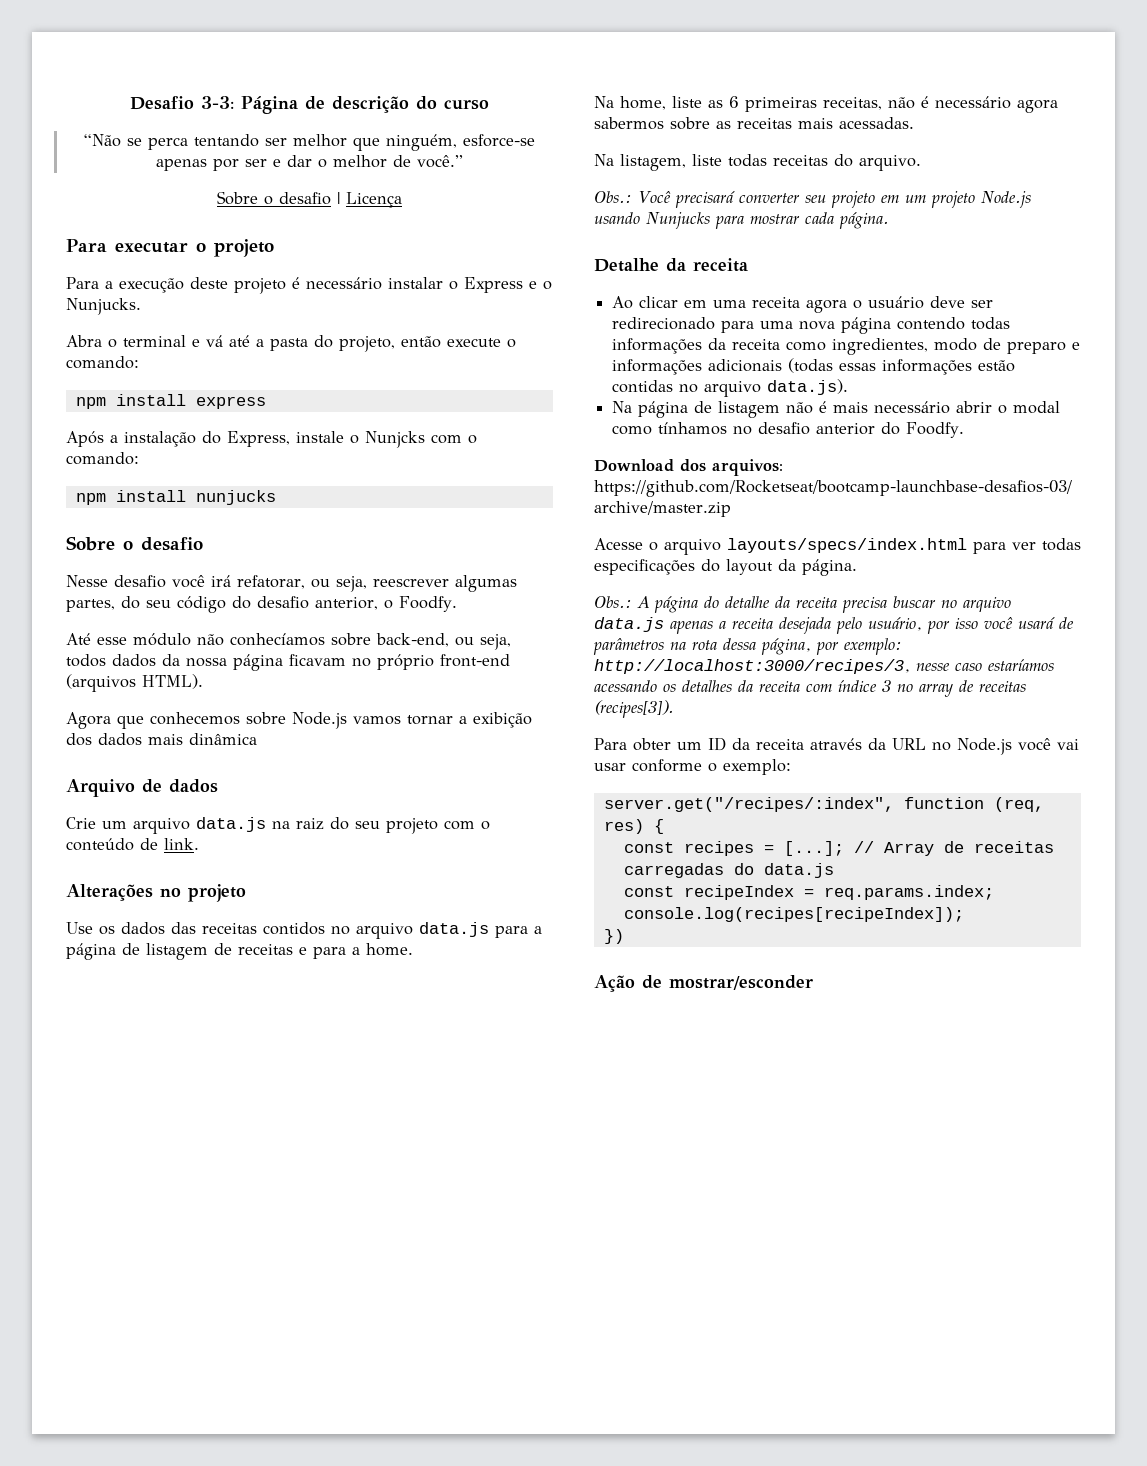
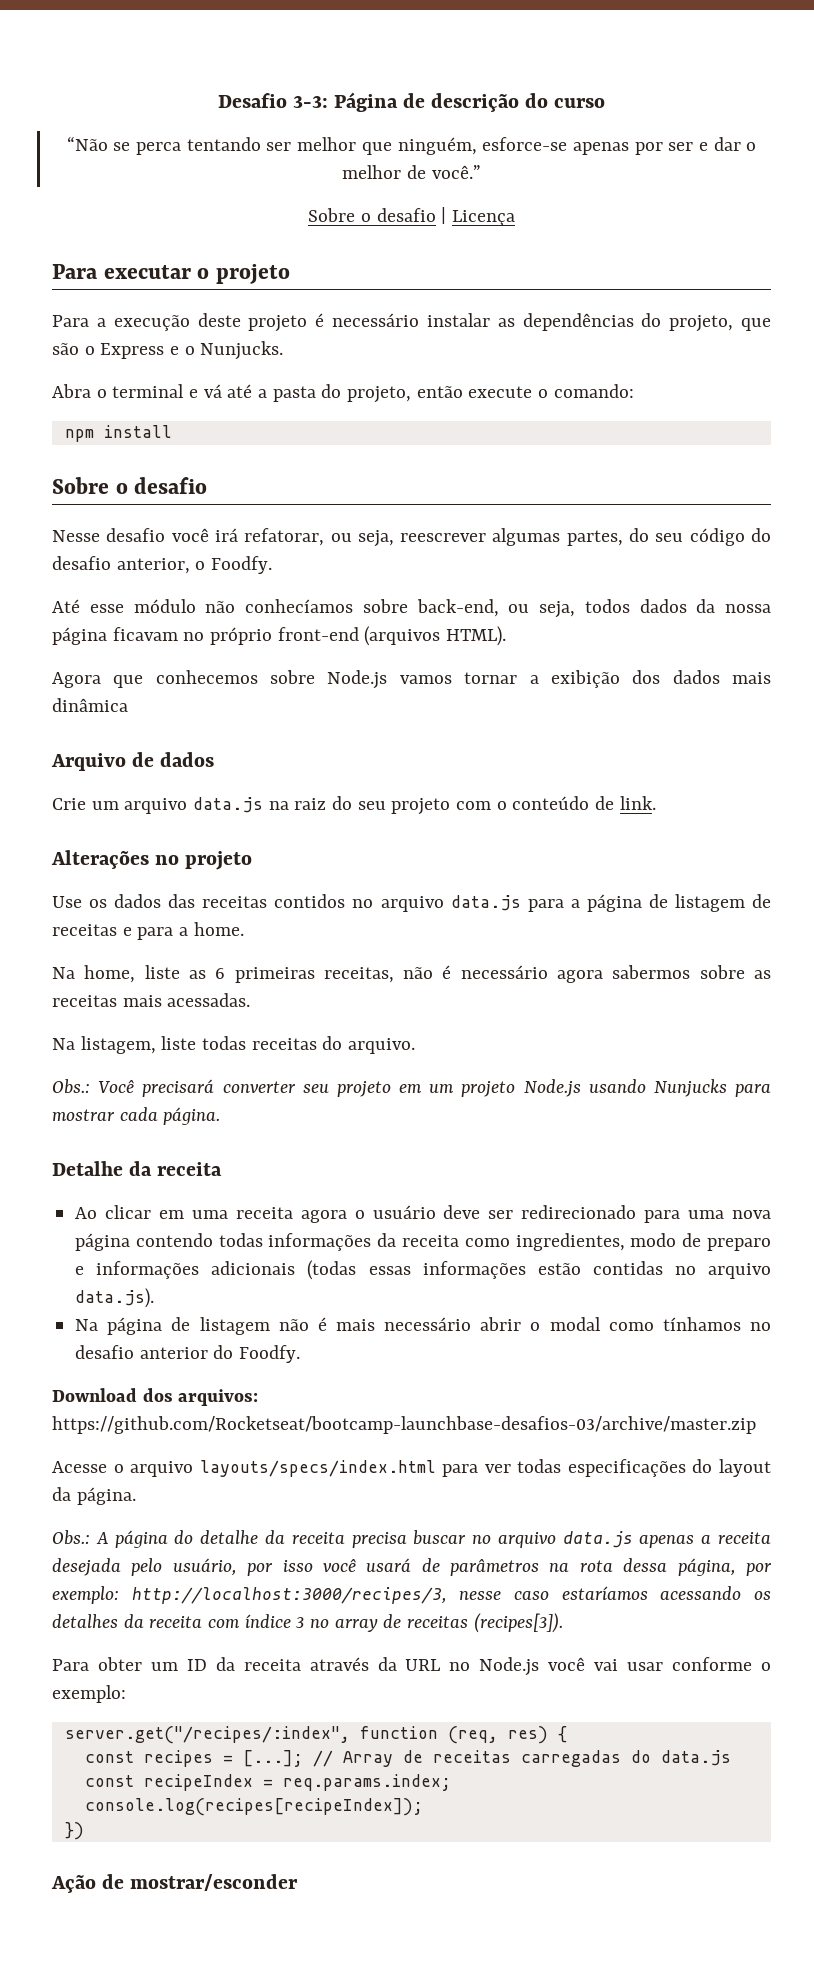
- Para a execução deste projeto é necessário instalar o Express e o Nunjucks.
+ Para a execução deste projeto é necessário instalar as dependências do projeto, que são o Express e o Nunjucks.
- npm install express
- Após a instalação do Express, instale o Nunjcks com o comando:
- npm install nunjucks
+ npm install

